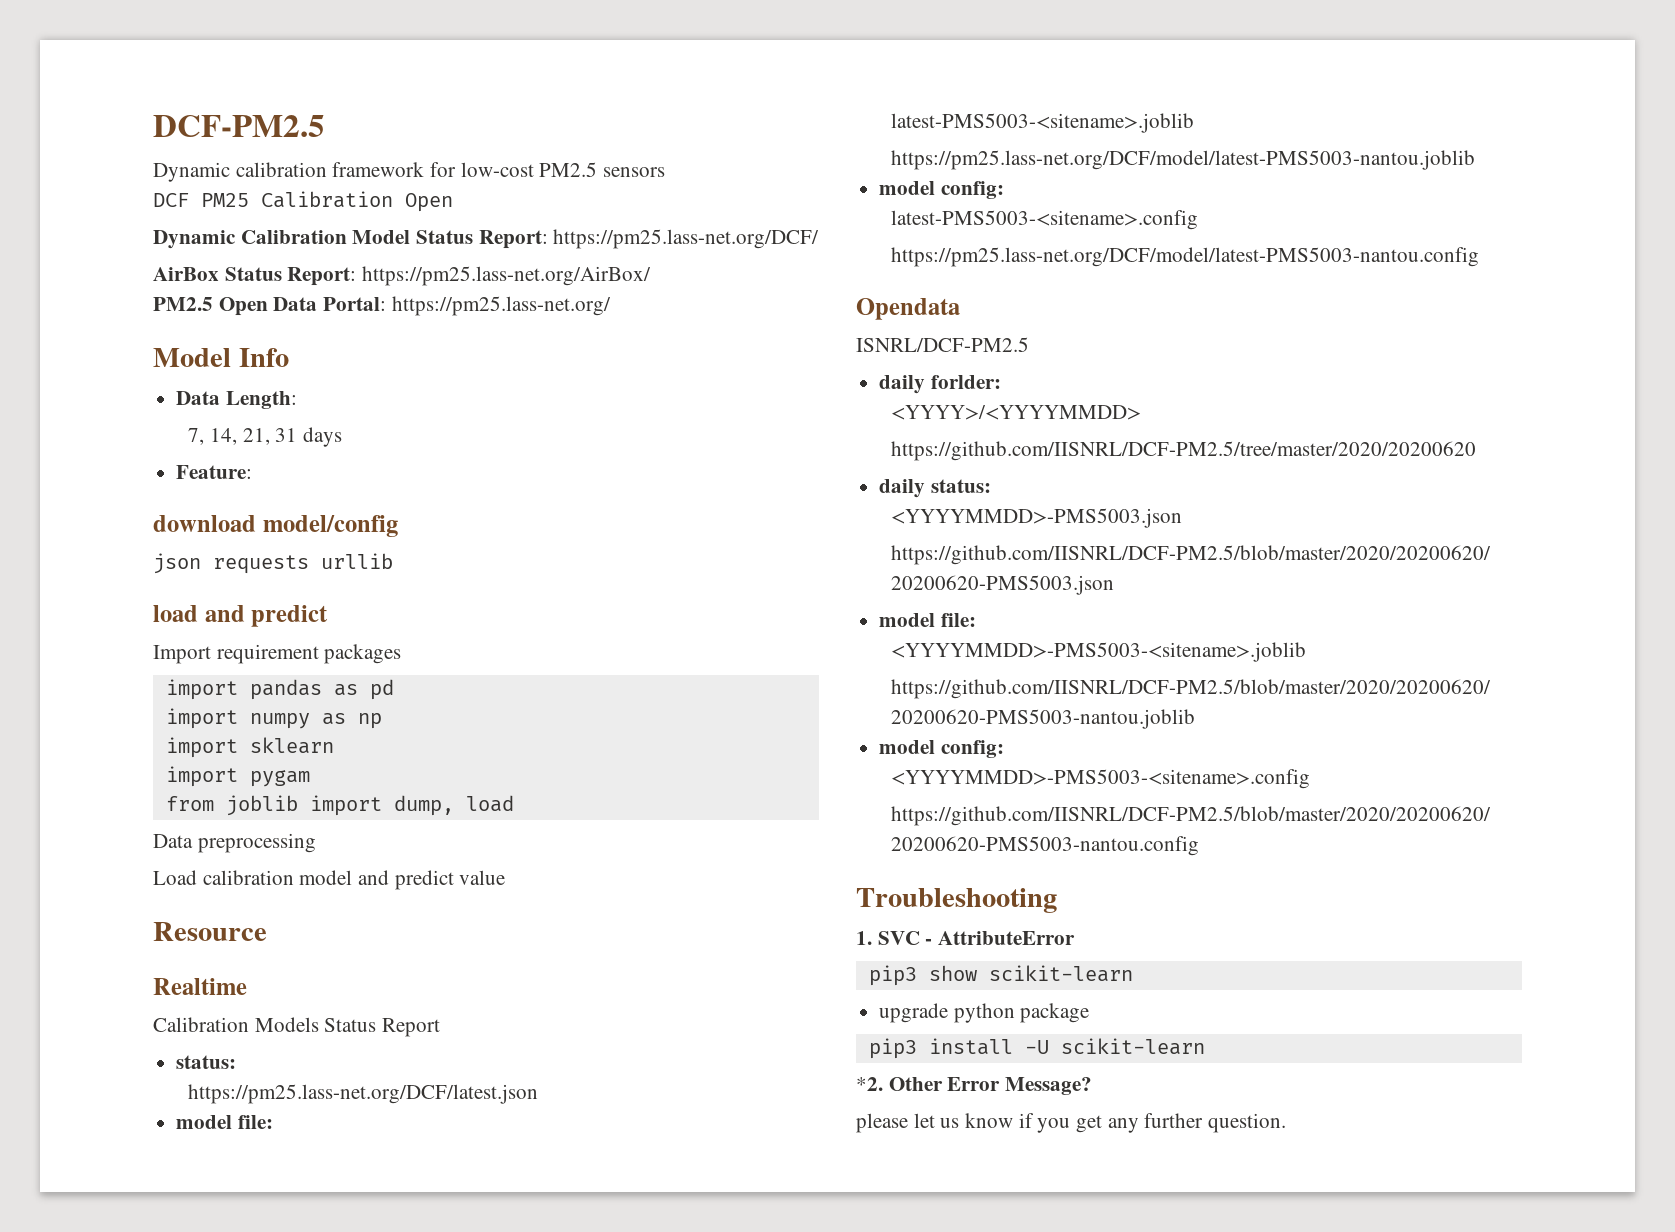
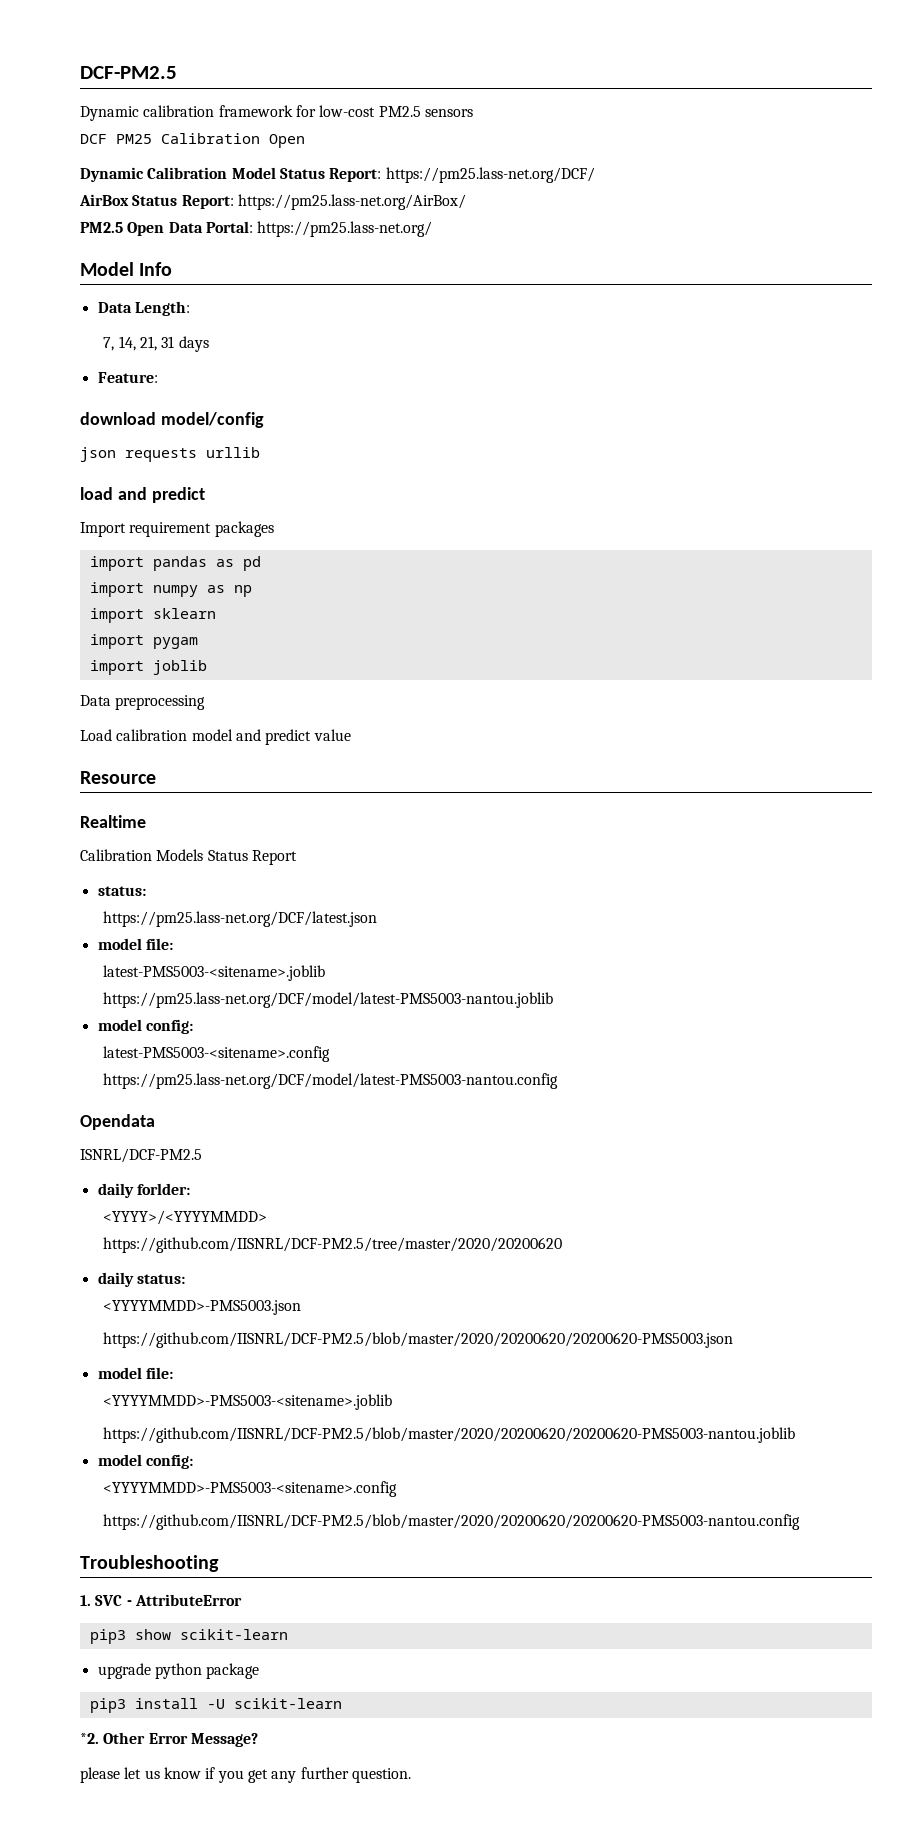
- from joblib import dump, load
+ import joblib

